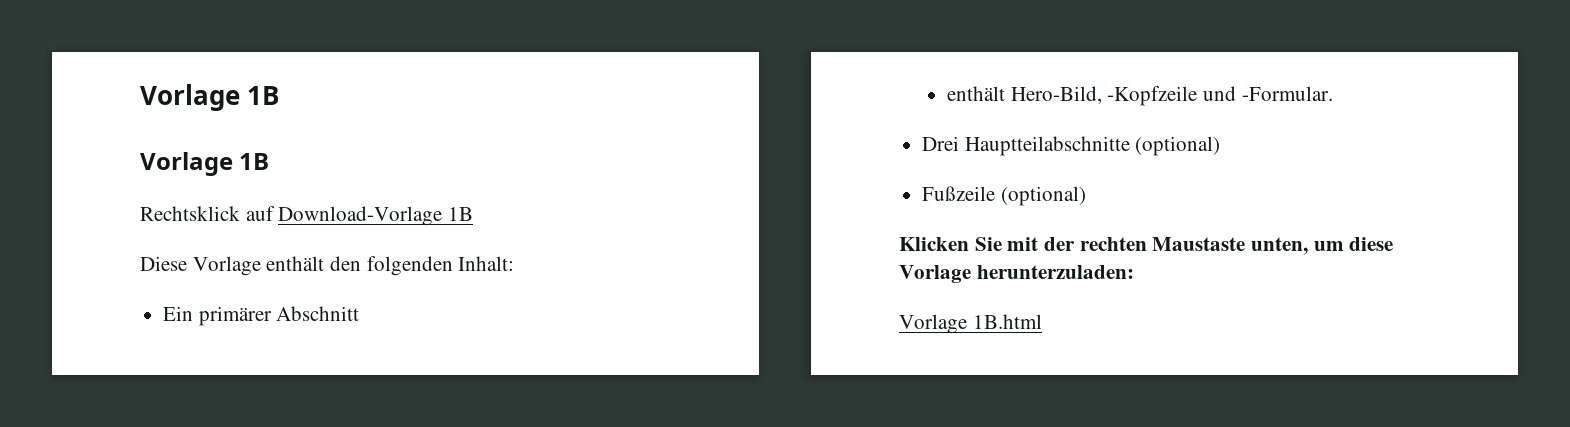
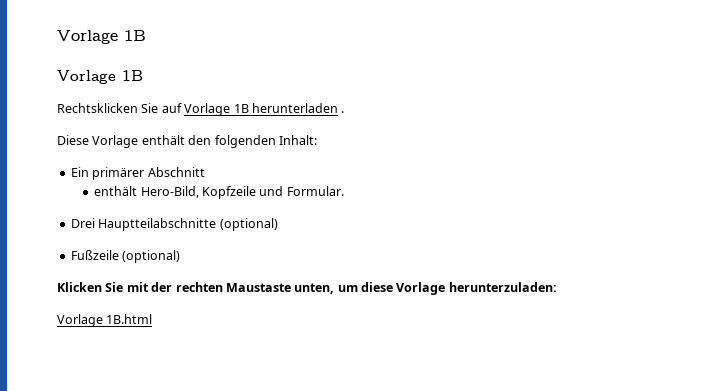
- Rechtsklick auf Download-Vorlage 1B
+ Rechtsklicken Sie auf Vorlage 1B herunterladen .
- enthält Hero-Bild, -Kopfzeile und -Formular.
+ enthält Hero-Bild, Kopfzeile und Formular.

